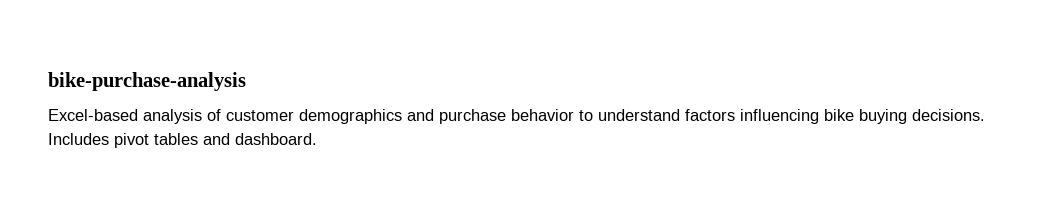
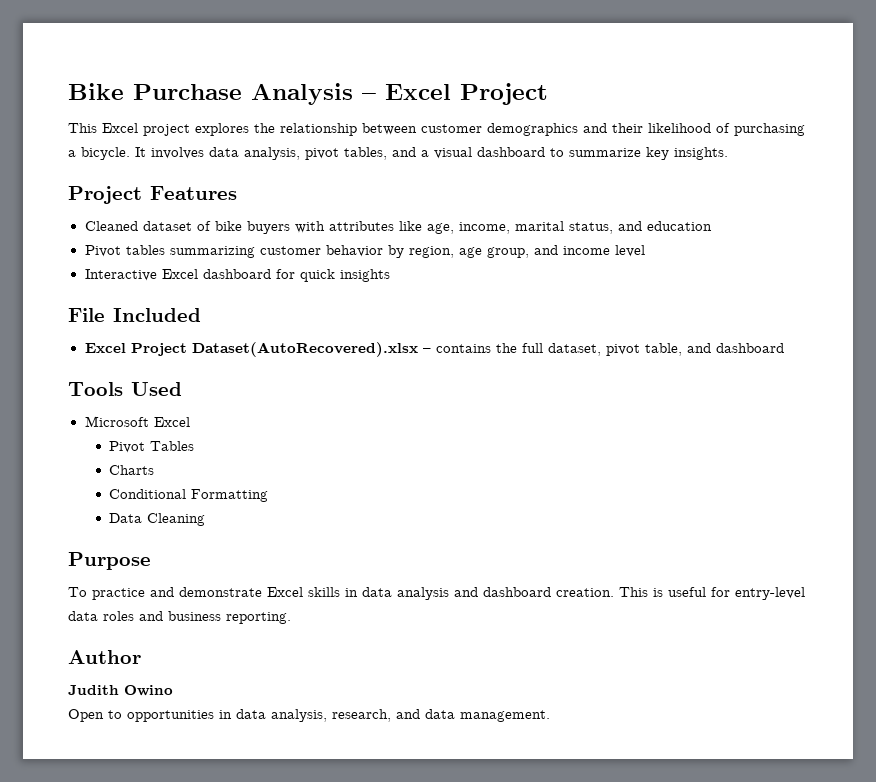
- bike-purchase-analysis
- Excel-based analysis of customer demographics and purchase behavior to understand factors influencing bike buying decisions. Includes pivot tables and dashboard.
+ Bike Purchase Analysis – Excel Project
+ This Excel project explores the relationship between customer demographics and their likelihood of purchasing a bicycle. It involves data analysis, pivot tables, and a visual dashboard to summarize key insights.
+ Project Features
+ Cleaned dataset of bike buyers with attributes like age, income, marital status, and education
+ Pivot tables summarizing customer behavior by region, age group, and income level
+ Interactive Excel dashboard for quick insights
+ File Included
+ Excel Project Dataset(AutoRecovered).xlsx – contains the full dataset, pivot table, and dashboard
+ Tools Used
+ Microsoft Excel
+ Pivot Tables
+ Charts
+ Conditional Formatting
+ Data Cleaning
+ Purpose
+ To practice and demonstrate Excel skills in data analysis and dashboard creation. This is useful for entry-level data roles and business reporting.
+ Author
+ Judith Owino
+ Open to opportunities in data analysis, research, and data management.

